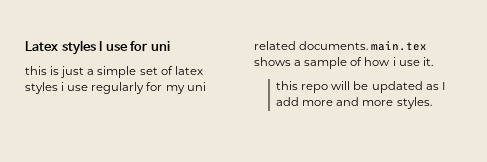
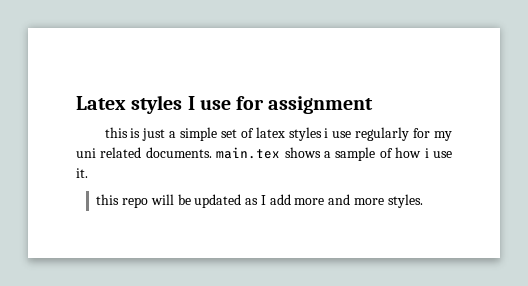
- Latex styles I use for uni
+ Latex styles I use for assignment

